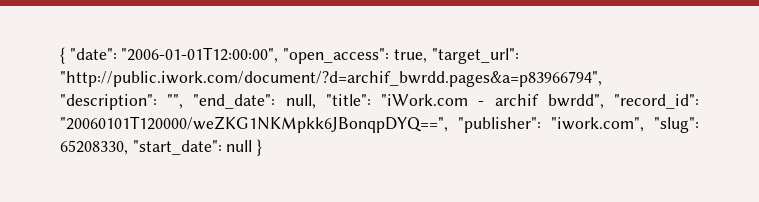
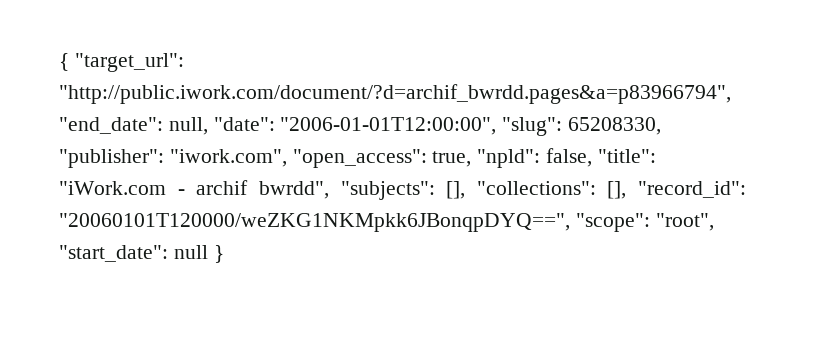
- { "date": "2006-01-01T12:00:00", "open_access": true, "target_url": "http://public.iwork.com/document/?d=archif_bwrdd.pages&a=p83966794", "description": "", "end_date": null, "title": "iWork.com - archif bwrdd", "record_id": "20060101T120000/weZKG1NKMpkk6JBonqpDYQ==", "publisher": "iwork.com", "slug": 65208330, "start_date": null }
+ { "target_url": "http://public.iwork.com/document/?d=archif_bwrdd.pages&a=p83966794", "end_date": null, "date": "2006-01-01T12:00:00", "slug": 65208330, "publisher": "iwork.com", "open_access": true, "npld": false, "title": "iWork.com - archif bwrdd", "subjects": [], "collections": [], "record_id": "20060101T120000/weZKG1NKMpkk6JBonqpDYQ==", "scope": "root", "start_date": null }

